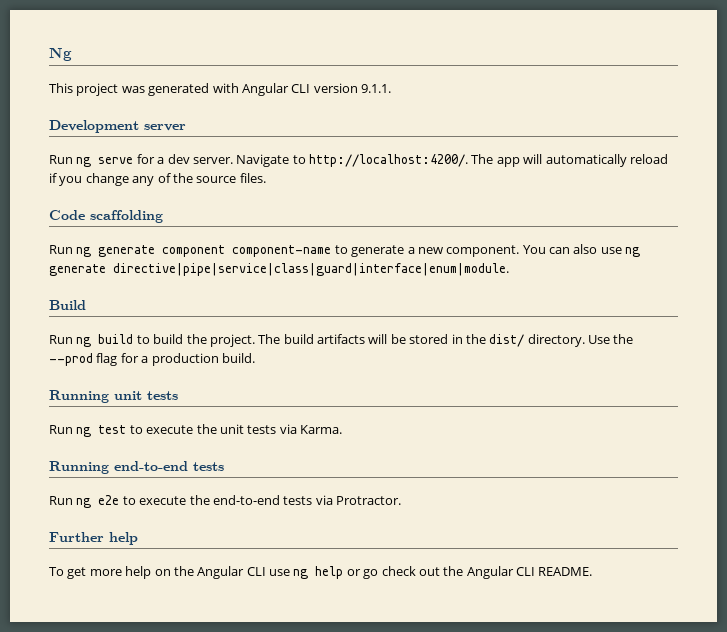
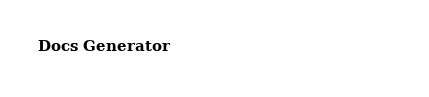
- Ng
- This project was generated with Angular CLI version 9.1.1.
- Development server
- Run ng serve for a dev server. Navigate to http://localhost:4200/. The app will automatically reload if you change any of the source files.
- Code scaffolding
- Run ng generate component component-name to generate a new component. You can also use ng generate directive|pipe|service|class|guard|interface|enum|module.
- Build
- Run ng build to build the project. The build artifacts will be stored in the dist/ directory. Use the --prod flag for a production build.
- Running unit tests
- Run ng test to execute the unit tests via Karma.
- Running end-to-end tests
- Run ng e2e to execute the end-to-end tests via Protractor.
- Further help
- To get more help on the Angular CLI use ng help or go check out the Angular CLI README.
+ Docs Generator

